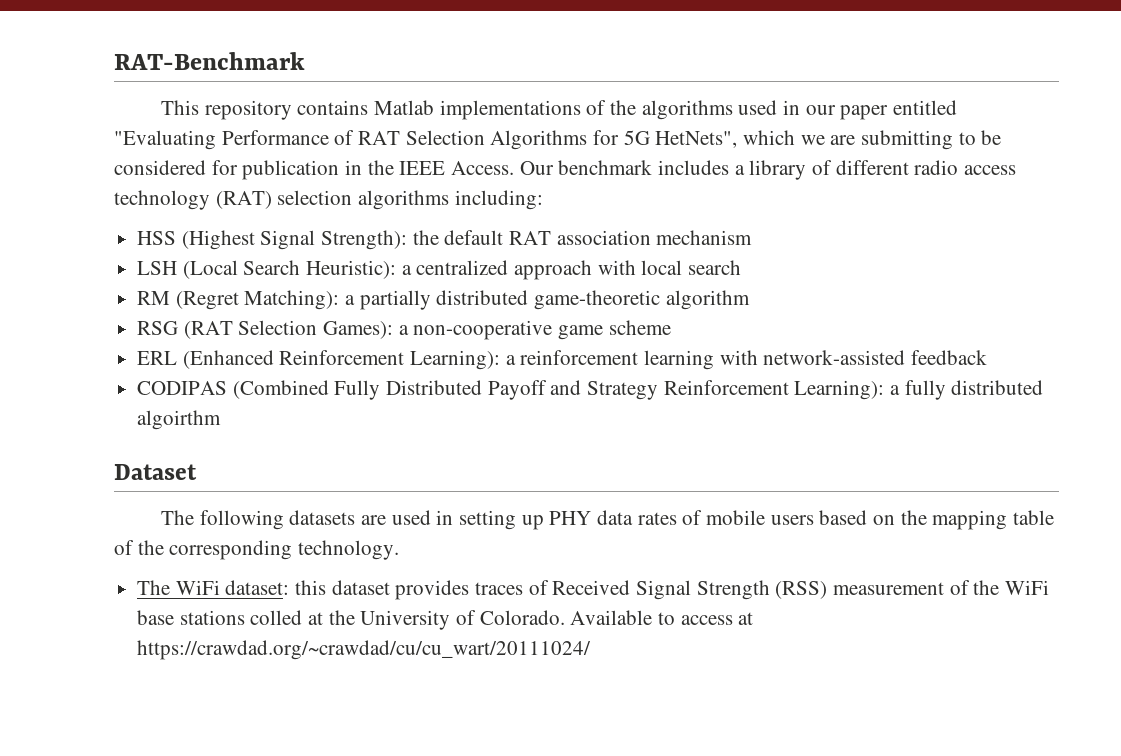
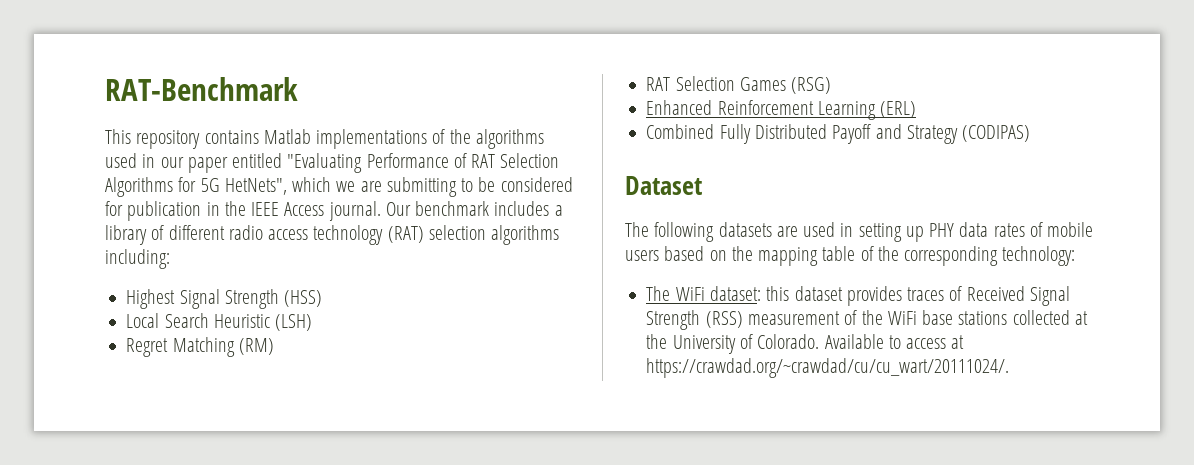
- This repository contains Matlab implementations of the algorithms used in our paper entitled "Evaluating Performance of RAT Selection Algorithms for 5G HetNets", which we are submitting to be considered for publication in the IEEE Access.
+ This repository contains Matlab implementations of the algorithms used in our paper entitled "Evaluating Performance of RAT Selection Algorithms for 5G HetNets", which we are submitting to be considered for publication in the IEEE Access journal.
- HSS (Highest Signal Strength): the default RAT association mechanism
- LSH (Local Search Heuristic): a centralized approach with local search
- RM (Regret Matching): a partially distributed game-theoretic algorithm
- RSG (RAT Selection Games): a non-cooperative game scheme
- ERL (Enhanced Reinforcement Learning): a reinforcement learning with network-assisted feedback
- CODIPAS (Combined Fully Distributed Payoff and Strategy Reinforcement Learning): a fully distributed algoirthm
+ Highest Signal Strength (HSS)
+ Local Search Heuristic (LSH)
+ Regret Matching (RM)
+ RAT Selection Games (RSG)
+ Enhanced Reinforcement Learning (ERL)
+ Combined Fully Distributed Payoff and Strategy (CODIPAS)
- The following datasets are used in setting up PHY data rates of mobile users based on the mapping table of the corresponding technology.
+ The following datasets are used in setting up PHY data rates of mobile users based on the mapping table of the corresponding technology:
- The WiFi dataset: this dataset provides traces of Received Signal Strength (RSS) measurement of the WiFi base stations colled at the University of Colorado.
+ The WiFi dataset: this dataset provides traces of Received Signal Strength (RSS) measurement of the WiFi base stations collected at the University of Colorado.
- Available to access at https://crawdad.org/~crawdad/cu/cu_wart/20111024/
+ Available to access at https://crawdad.org/~crawdad/cu/cu_wart/20111024/.

